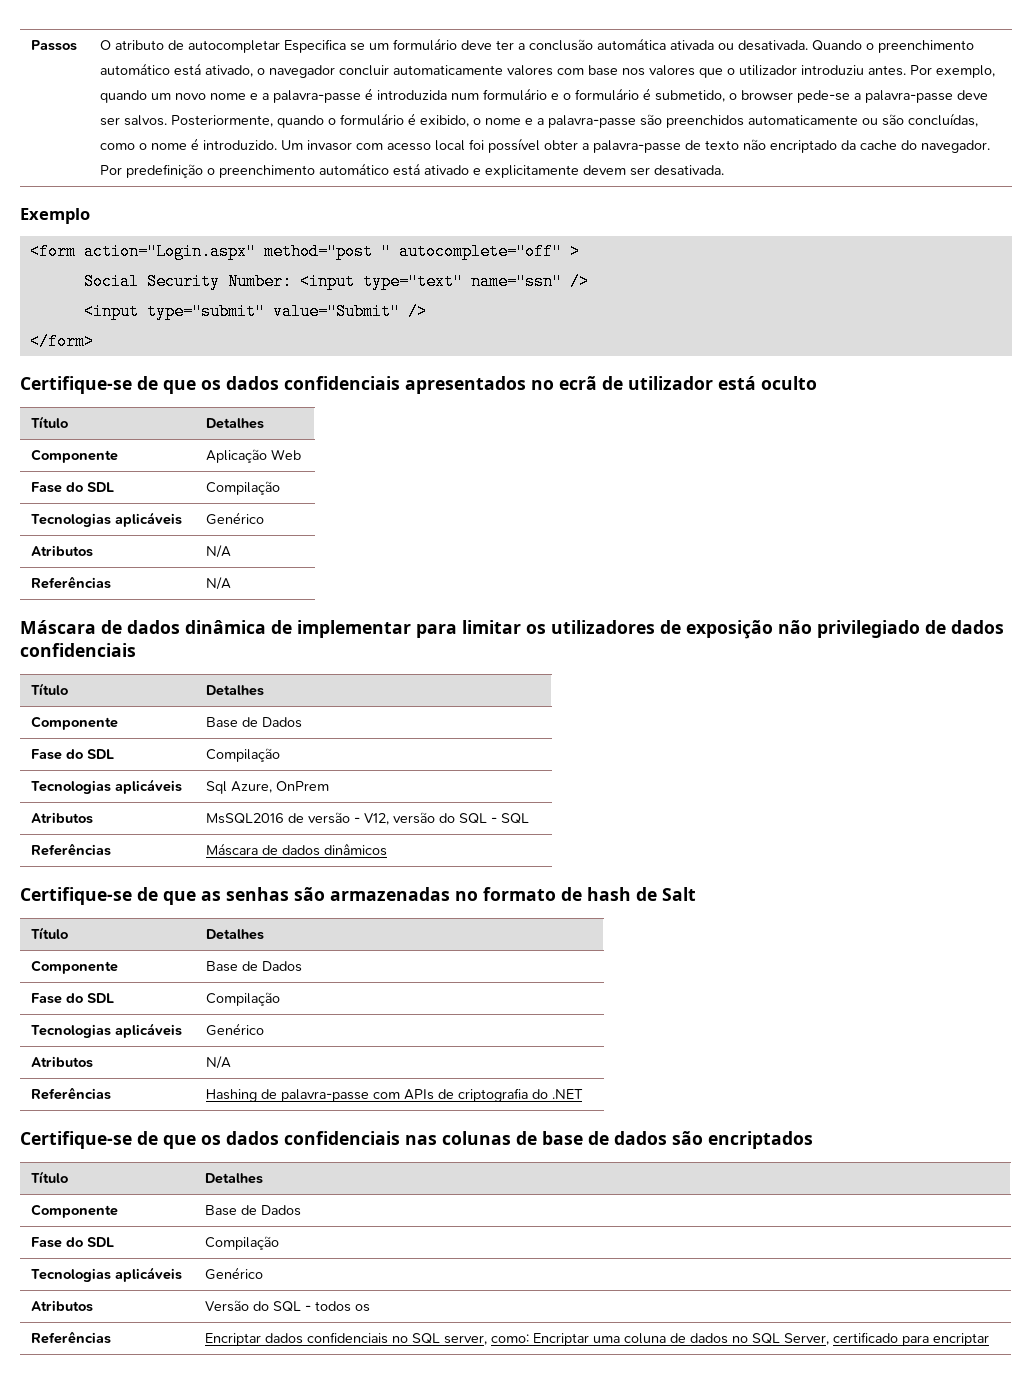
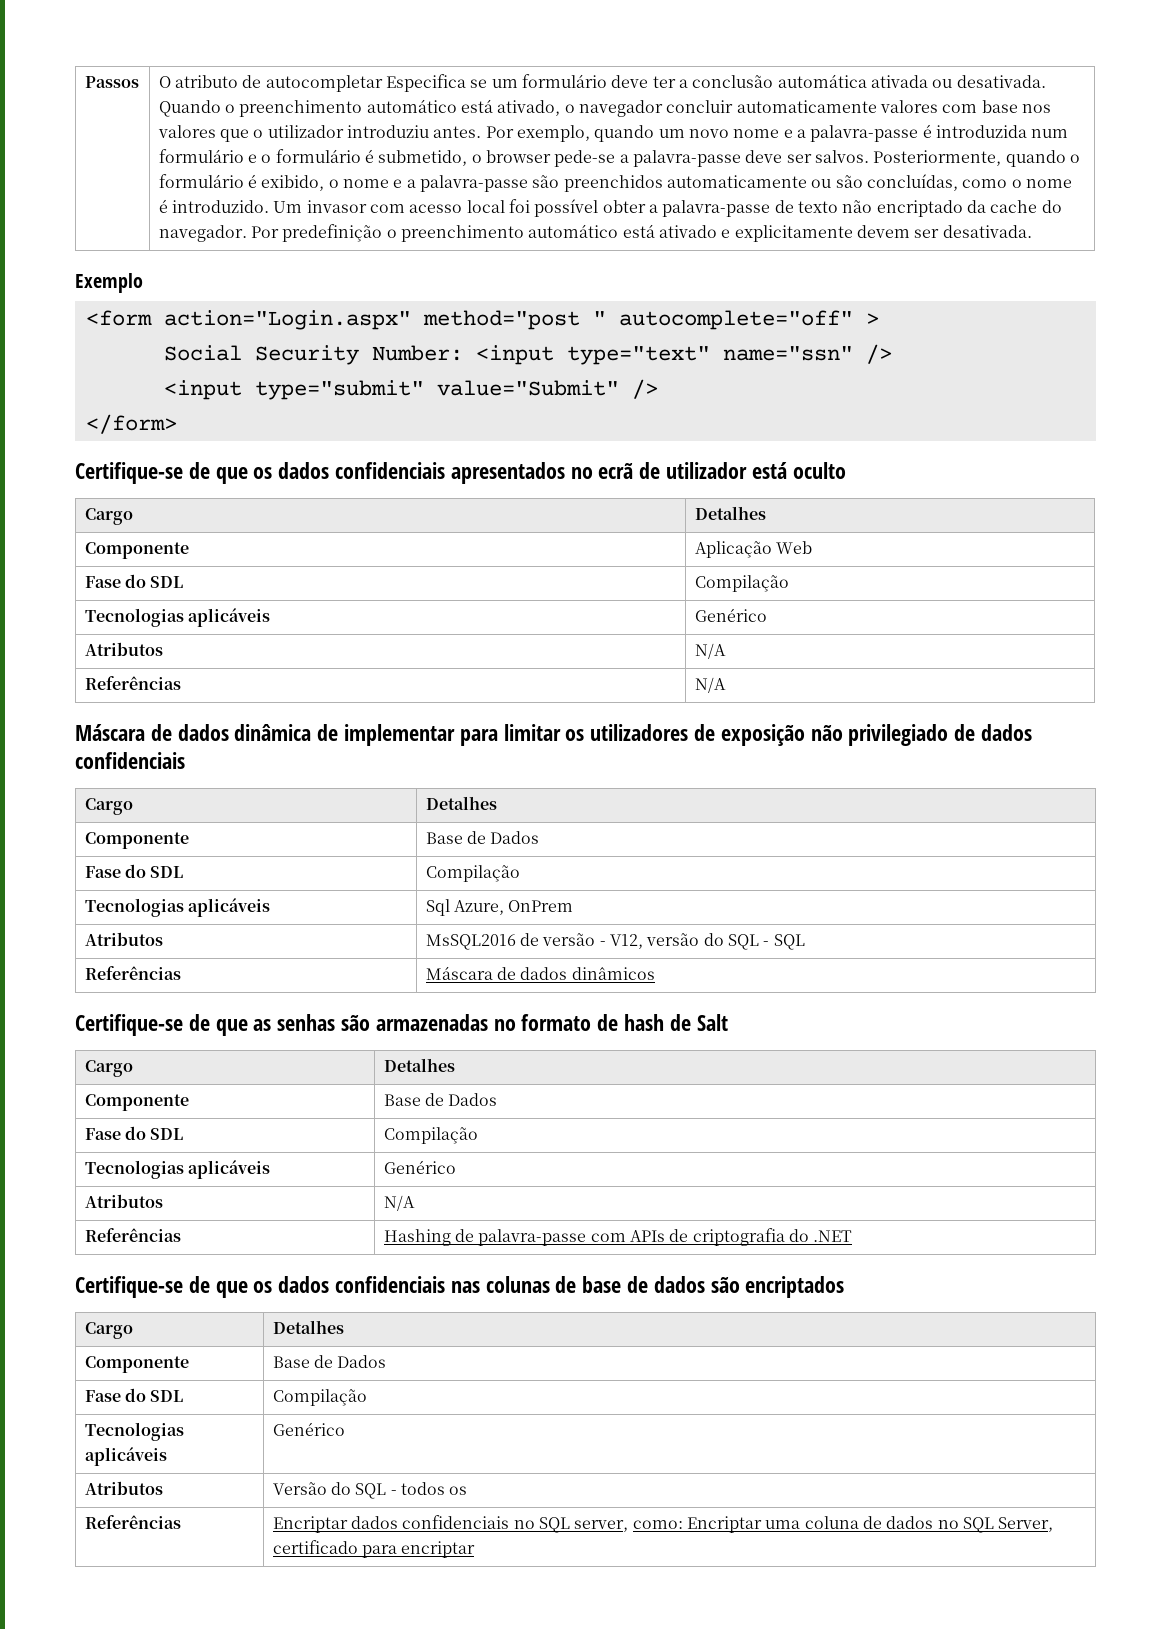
  Certifique-se de que os dados confidenciais apresentados no ecrã de utilizador está oculto
- Título | Detalhes
+ Cargo | Detalhes
  Máscara de dados dinâmica de implementar para limitar os utilizadores de exposição não privilegiado de dados confidenciais
- Título | Detalhes
+ Cargo | Detalhes
  Certifique-se de que as senhas são armazenadas no formato de hash de Salt
- Título | Detalhes
+ Cargo | Detalhes
  Certifique-se de que os dados confidenciais nas colunas de base de dados são encriptados
- Título | Detalhes
+ Cargo | Detalhes

